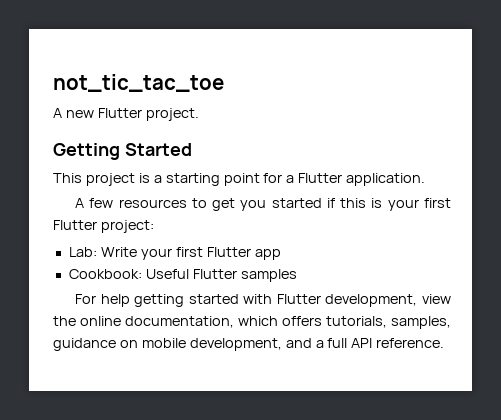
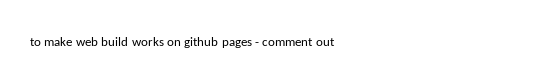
- not_tic_tac_toe
- A new Flutter project.
- Getting Started
- This project is a starting point for a Flutter application.
- A few resources to get you started if this is your first Flutter project:
- Lab: Write your first Flutter app
- Cookbook: Useful Flutter samples
- For help getting started with Flutter development, view the online documentation, which offers tutorials, samples, guidance on mobile development, and a full API reference.
+ to make web build works on github pages - comment out

